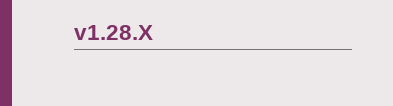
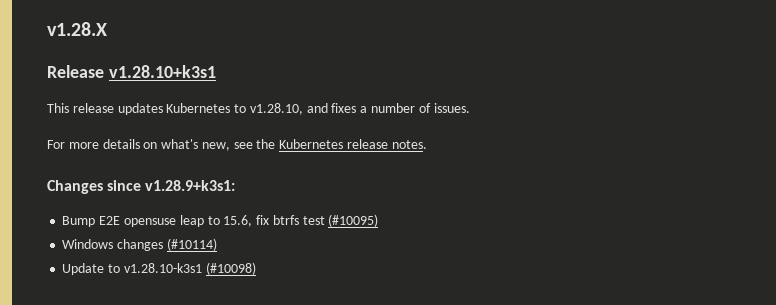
+ Release v1.28.10+k3s1
+ This release updates Kubernetes to v1.28.10, and fixes a number of issues.
+ For more details on what's new, see the Kubernetes release notes.
+ Changes since v1.28.9+k3s1:
+ Bump E2E opensuse leap to 15.6, fix btrfs test (#10095)
+ Windows changes (#10114)
+ Update to v1.28.10-k3s1 (#10098)

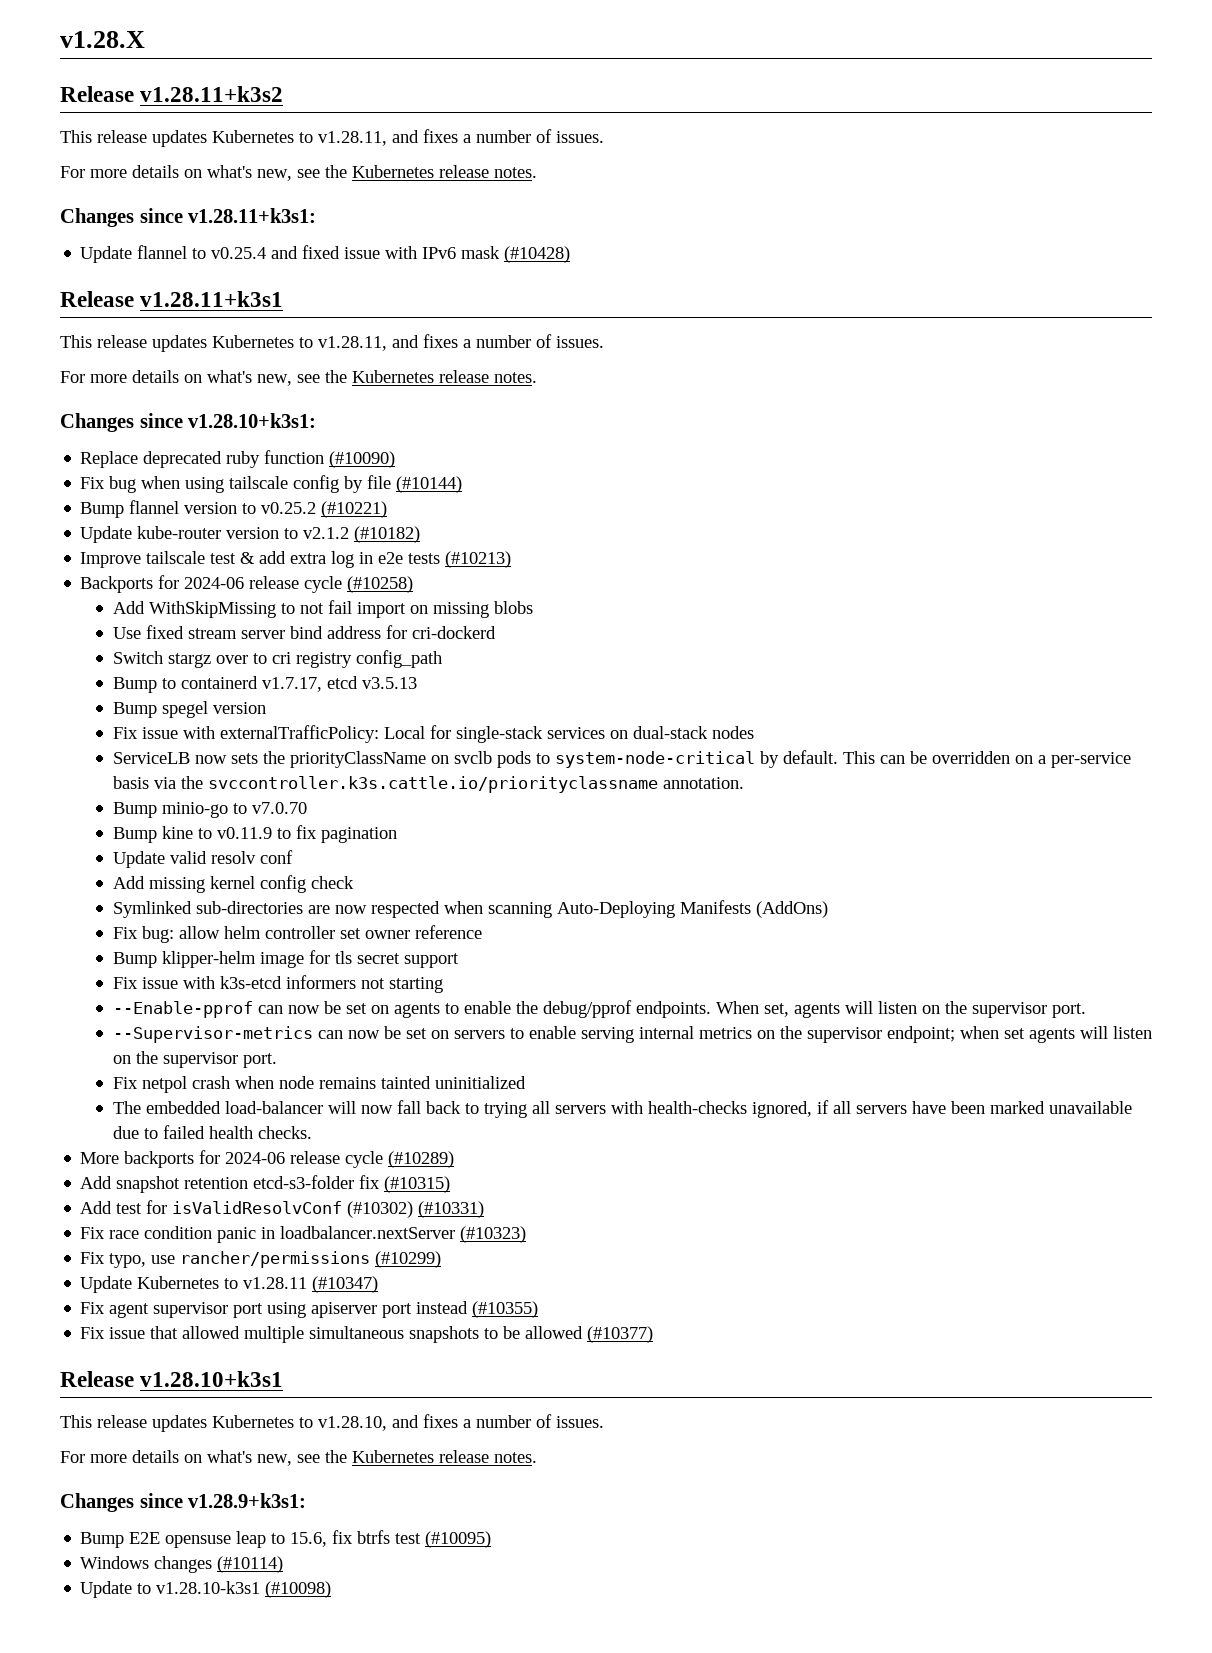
+ Release v1.28.11+k3s2
+ This release updates Kubernetes to v1.28.11, and fixes a number of issues.
+ For more details on what's new, see the Kubernetes release notes.
+ Changes since v1.28.11+k3s1:
+ Update flannel to v0.25.4 and fixed issue with IPv6 mask (#10428)
+ Release v1.28.11+k3s1
+ This release updates Kubernetes to v1.28.11, and fixes a number of issues.
+ For more details on what's new, see the Kubernetes release notes.
+ Changes since v1.28.10+k3s1:
+ Replace deprecated ruby function (#10090)
+ Fix bug when using tailscale config by file (#10144)
+ Bump flannel version to v0.25.2 (#10221)
+ Update kube-router version to v2.1.2 (#10182)
+ Improve tailscale test & add extra log in e2e tests (#10213)
+ Backports for 2024-06 release cycle (#10258)
+ Add WithSkipMissing to not fail import on missing blobs
+ Use fixed stream server bind address for cri-dockerd
+ Switch stargz over to cri registry config_path
+ Bump to containerd v1.7.17, etcd v3.5.13
+ Bump spegel version
+ Fix issue with externalTrafficPolicy: Local for single-stack services on dual-stack nodes
+ ServiceLB now sets the priorityClassName on svclb pods to system-node-critical by default. This can be overridden on a per-service basis via the svccontroller.k3s.cattle.io/priorityclassname annotation.
+ Bump minio-go to v7.0.70
+ Bump kine to v0.11.9 to fix pagination
+ Update valid resolv conf
+ Add missing kernel config check
+ Symlinked sub-directories are now respected when scanning Auto-Deploying Manifests (AddOns)
+ Fix bug: allow helm controller set owner reference
+ Bump klipper-helm image for tls secret support
+ Fix issue with k3s-etcd informers not starting
+ --Enable-pprof can now be set on agents to enable the debug/pprof endpoints. When set, agents will listen on the supervisor port.
+ --Supervisor-metrics can now be set on servers to enable serving internal metrics on the supervisor endpoint; when set agents will listen on the supervisor port.
+ Fix netpol crash when node remains tainted uninitialized
+ The embedded load-balancer will now fall back to trying all servers with health-checks ignored, if all servers have been marked unavailable due to failed health checks.
+ More backports for 2024-06 release cycle (#10289)
+ Add snapshot retention etcd-s3-folder fix (#10315)
+ Add test for isValidResolvConf (#10302) (#10331)
+ Fix race condition panic in loadbalancer.nextServer (#10323)
+ Fix typo, use rancher/permissions (#10299)
+ Update Kubernetes to v1.28.11 (#10347)
+ Fix agent supervisor port using apiserver port instead (#10355)
+ Fix issue that allowed multiple simultaneous snapshots to be allowed (#10377)

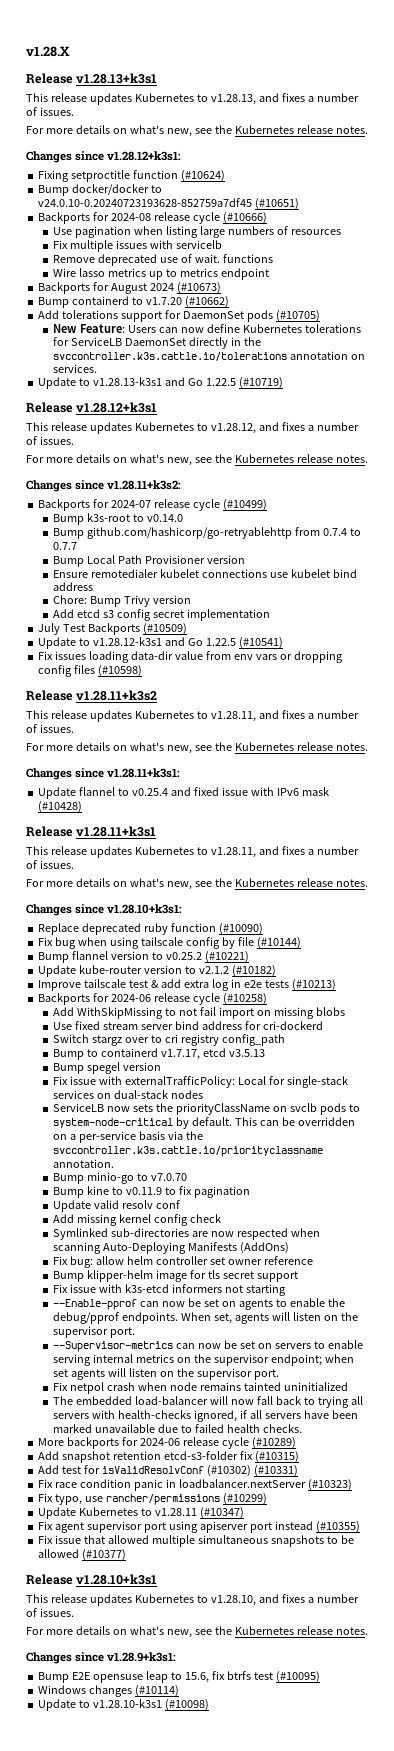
+ Release v1.28.13+k3s1
+ This release updates Kubernetes to v1.28.13, and fixes a number of issues.
+ For more details on what's new, see the Kubernetes release notes.
+ Changes since v1.28.12+k3s1:
+ Fixing setproctitle function (#10624)
+ Bump docker/docker to v24.0.10-0.20240723193628-852759a7df45 (#10651)
+ Backports for 2024-08 release cycle (#10666)
+ Use pagination when listing large numbers of resources
+ Fix multiple issues with servicelb
+ Remove deprecated use of wait. functions
+ Wire lasso metrics up to metrics endpoint
+ Backports for August 2024 (#10673)
+ Bump containerd to v1.7.20 (#10662)
+ Add tolerations support for DaemonSet pods (#10705)
+ New Feature: Users can now define Kubernetes tolerations for ServiceLB DaemonSet directly in the svccontroller.k3s.cattle.io/tolerations annotation on services.
+ Update to v1.28.13-k3s1 and Go 1.22.5 (#10719)
+ Release v1.28.12+k3s1
+ This release updates Kubernetes to v1.28.12, and fixes a number of issues.
+ For more details on what's new, see the Kubernetes release notes.
+ Changes since v1.28.11+k3s2:
+ Backports for 2024-07 release cycle (#10499)
+ Bump k3s-root to v0.14.0
+ Bump github.com/hashicorp/go-retryablehttp from 0.7.4 to 0.7.7
+ Bump Local Path Provisioner version
+ Ensure remotedialer kubelet connections use kubelet bind address
+ Chore: Bump Trivy version
+ Add etcd s3 config secret implementation
+ July Test Backports (#10509)
+ Update to v1.28.12-k3s1 and Go 1.22.5 (#10541)
+ Fix issues loading data-dir value from env vars or dropping config files (#10598)

